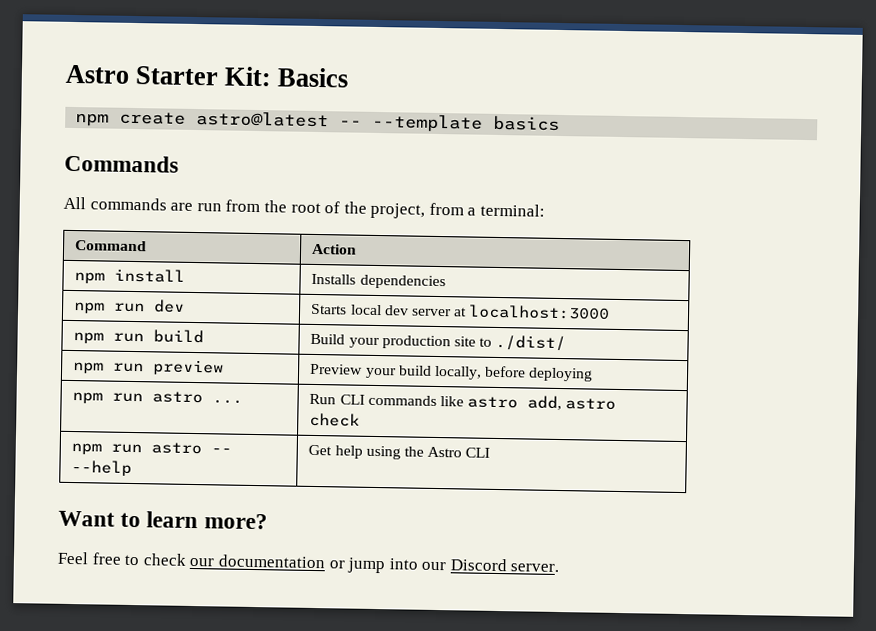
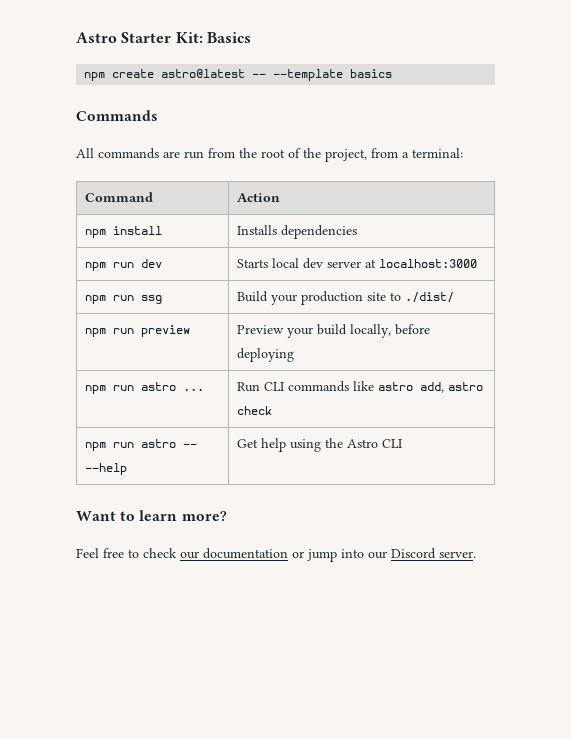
- npm run build | Build your production site to ./dist/
+ npm run ssg | Build your production site to ./dist/

